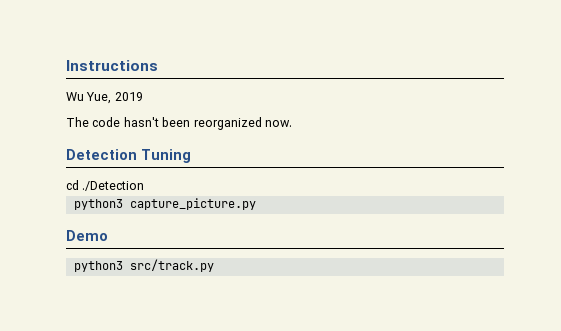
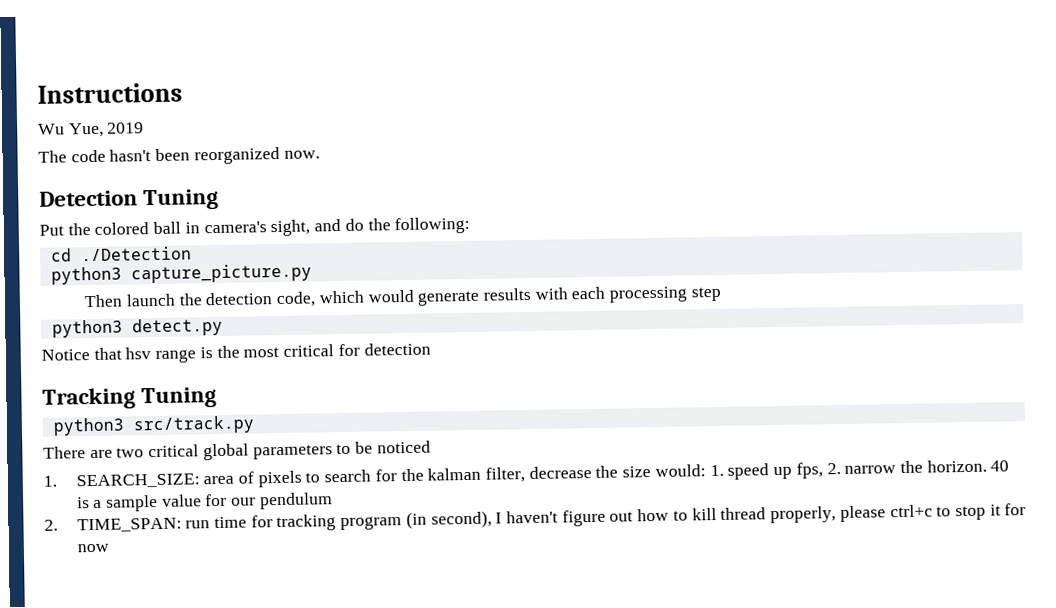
+ Put the colored ball in camera's sight, and do the following:
  cd ./Detection
  python3 capture_picture.py
- Demo
+ Then launch the detection code, which would generate results with each processing step
+ python3 detect.py
+ Notice that hsv range is the most critical for detection
+ Tracking Tuning
  python3 src/track.py
+ There are two critical global parameters to be noticed
+ 1. SEARCH_SIZE: area of pixels to search for the kalman filter, decrease the size would: 1. speed up fps, 2. narrow the horizon. 40 is a sample value for our pendulum
+ 2. TIME_SPAN: run time for tracking program (in second), I haven't figure out how to kill thread properly, please ctrl+c to stop it for now

